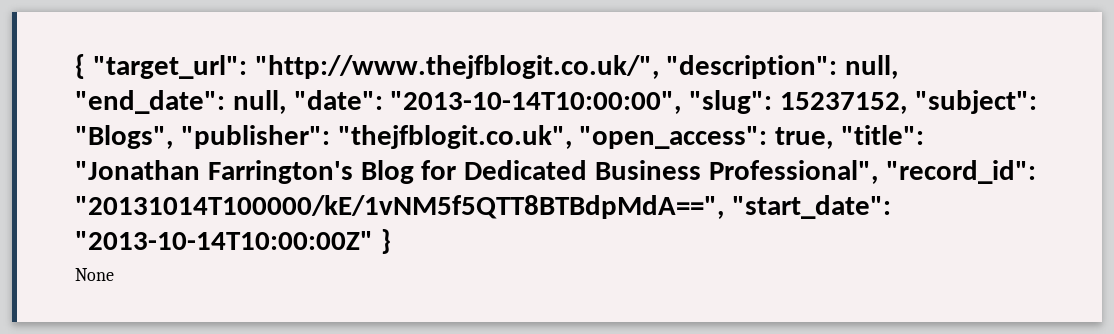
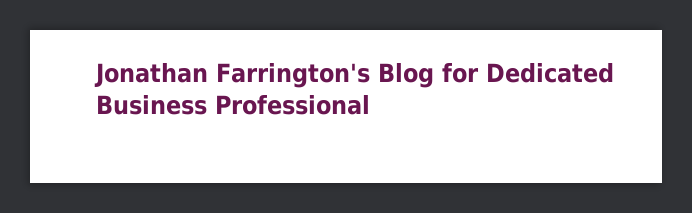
- { "target_url": "http://www.thejfblogit.co.uk/", "description": null, "end_date": null, "date": "2013-10-14T10:00:00", "slug": 15237152, "subject": "Blogs", "publisher": "thejfblogit.co.uk", "open_access": true, "title": "Jonathan Farrington's Blog for Dedicated Business Professional", "record_id": "20131014T100000/kE/1vNM5f5QTT8BTBdpMdA==", "start_date": "2013-10-14T10:00:00Z" }
- None
+ Jonathan Farrington's Blog for Dedicated Business Professional

